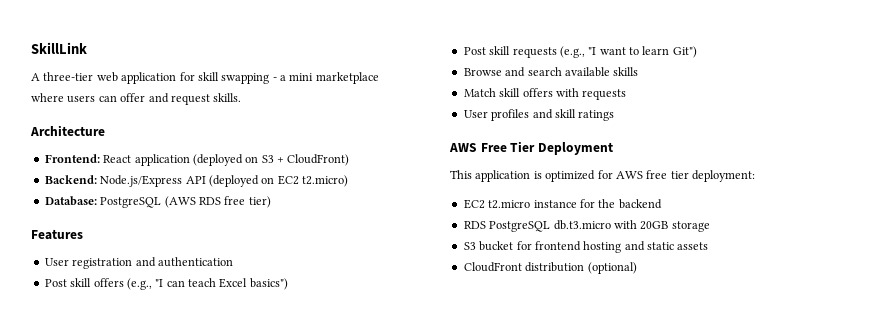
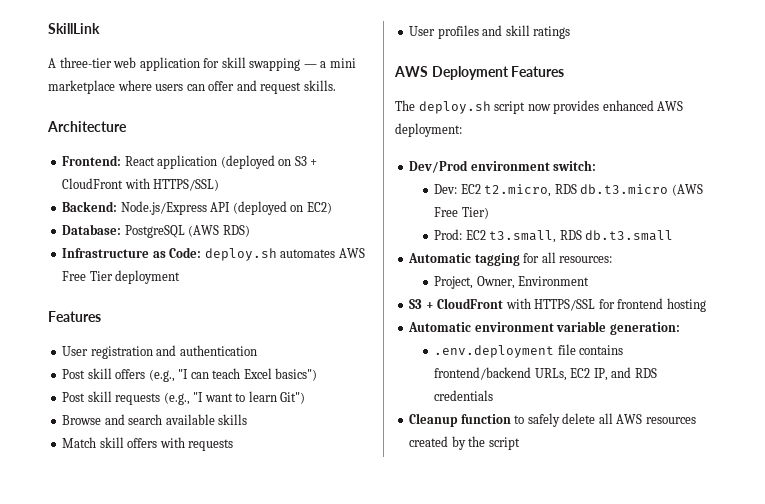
- A three-tier web application for skill swapping - a mini marketplace where users can offer and request skills.
+ A three-tier web application for skill swapping — a mini marketplace where users can offer and request skills.
- Frontend: React application (deployed on S3 + CloudFront)
+ Frontend: React application (deployed on S3 + CloudFront with HTTPS/SSL)
- Backend: Node.js/Express API (deployed on EC2 t2.micro)
+ Backend: Node.js/Express API (deployed on EC2)
- Database: PostgreSQL (AWS RDS free tier)
+ Database: PostgreSQL (AWS RDS)
+ Infrastructure as Code: deploy.sh automates AWS Free Tier deployment
- AWS Free Tier Deployment
- This application is optimized for AWS free tier deployment:
- EC2 t2.micro instance for the backend
- RDS PostgreSQL db.t3.micro with 20GB storage
- S3 bucket for frontend hosting and static assets
- CloudFront distribution (optional)
+ AWS Deployment Features
+ The deploy.sh script now provides enhanced AWS deployment:
+ Dev/Prod environment switch:
+ Dev: EC2 t2.micro, RDS db.t3.micro (AWS Free Tier)
+ Prod: EC2 t3.small, RDS db.t3.small
+ Automatic tagging for all resources:
+ Project, Owner, Environment
+ S3 + CloudFront with HTTPS/SSL for frontend hosting
+ Automatic environment variable generation:
+ .env.deployment file contains frontend/backend URLs, EC2 IP, and RDS credentials
+ Cleanup function to safely delete all AWS resources created by the script

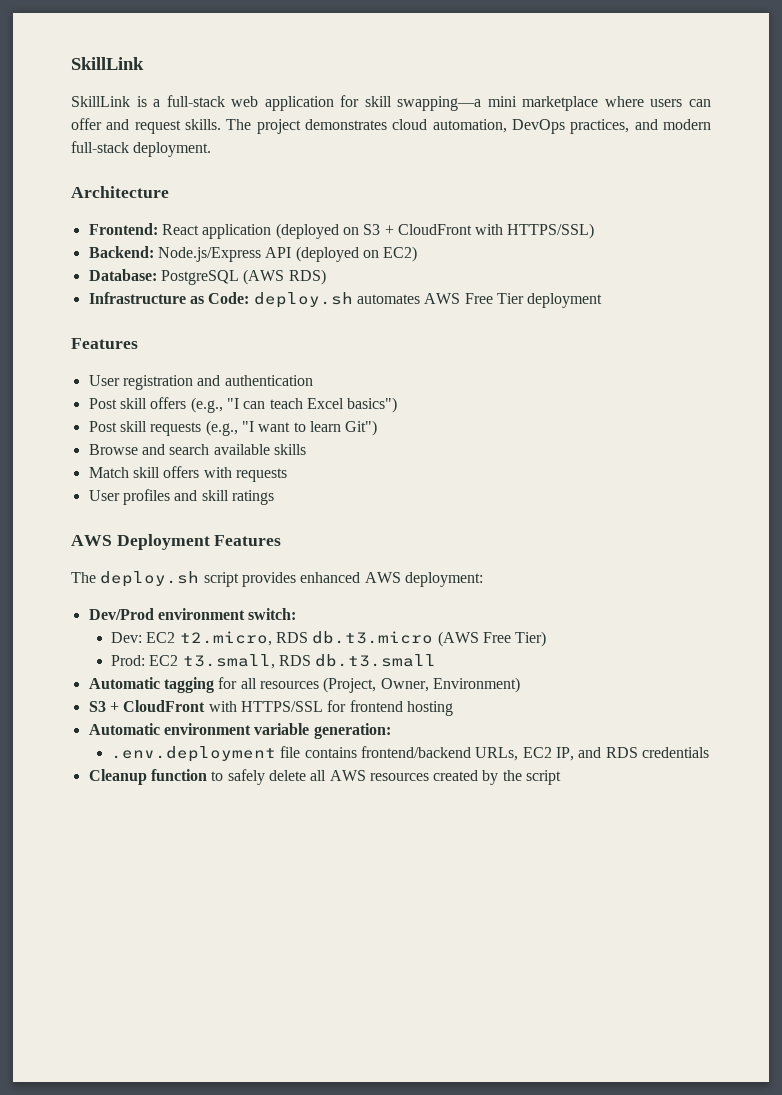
- A three-tier web application for skill swapping — a mini marketplace where users can offer and request skills.
+ SkillLink is a full-stack web application for skill swapping—a mini marketplace where users can offer and request skills. The project demonstrates cloud automation, DevOps practices, and modern full-stack deployment.
- The deploy.sh script now provides enhanced AWS deployment:
+ The deploy.sh script provides enhanced AWS deployment:
- Automatic tagging for all resources:
- Project, Owner, Environment
+ Automatic tagging for all resources (Project, Owner, Environment)

